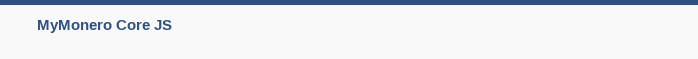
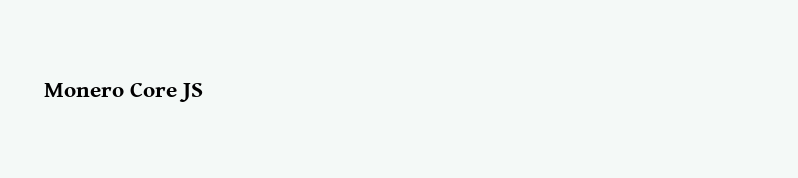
- MyMonero Core JS
+ Monero Core JS

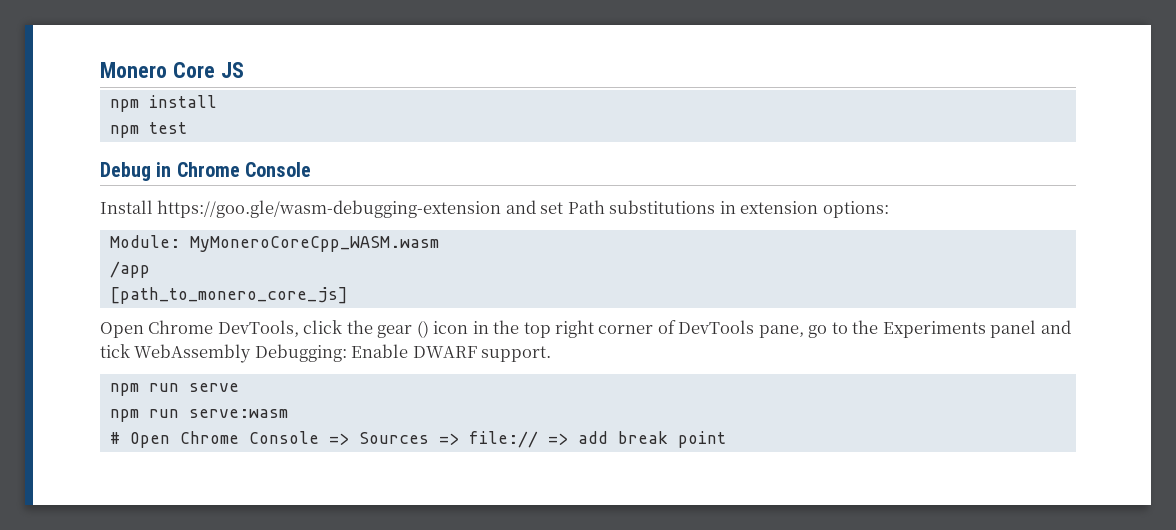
+ npm install
+ npm test
+ Debug in Chrome Console
+ Install https://goo.gle/wasm-debugging-extension and set Path substitutions in extension options:
+ Module: MyMoneroCoreCpp_WASM.wasm
+ /app
+ [path_to_monero_core_js]
+ Open Chrome DevTools, click the gear () icon in the top right corner of DevTools pane, go to the Experiments panel and tick WebAssembly Debugging: Enable DWARF support.
+ npm run serve
+ npm run serve:wasm
+ # Open Chrome Console => Sources => file:// => add break point

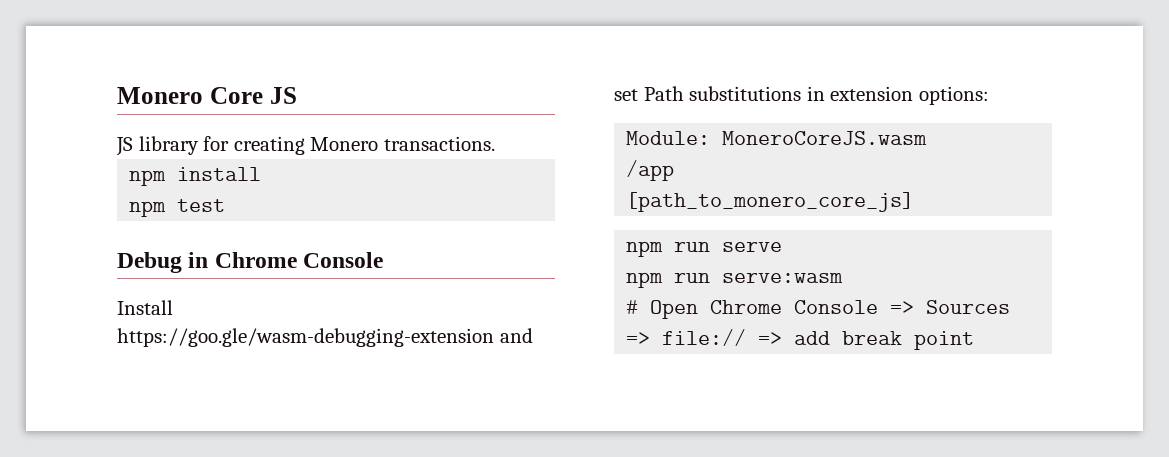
+ JS library for creating Monero transactions.
- Module: MyMoneroCoreCpp_WASM.wasm
+ Module: MoneroCoreJS.wasm
- Open Chrome DevTools, click the gear () icon in the top right corner of DevTools pane, go to the Experiments panel and tick WebAssembly Debugging: Enable DWARF support.

